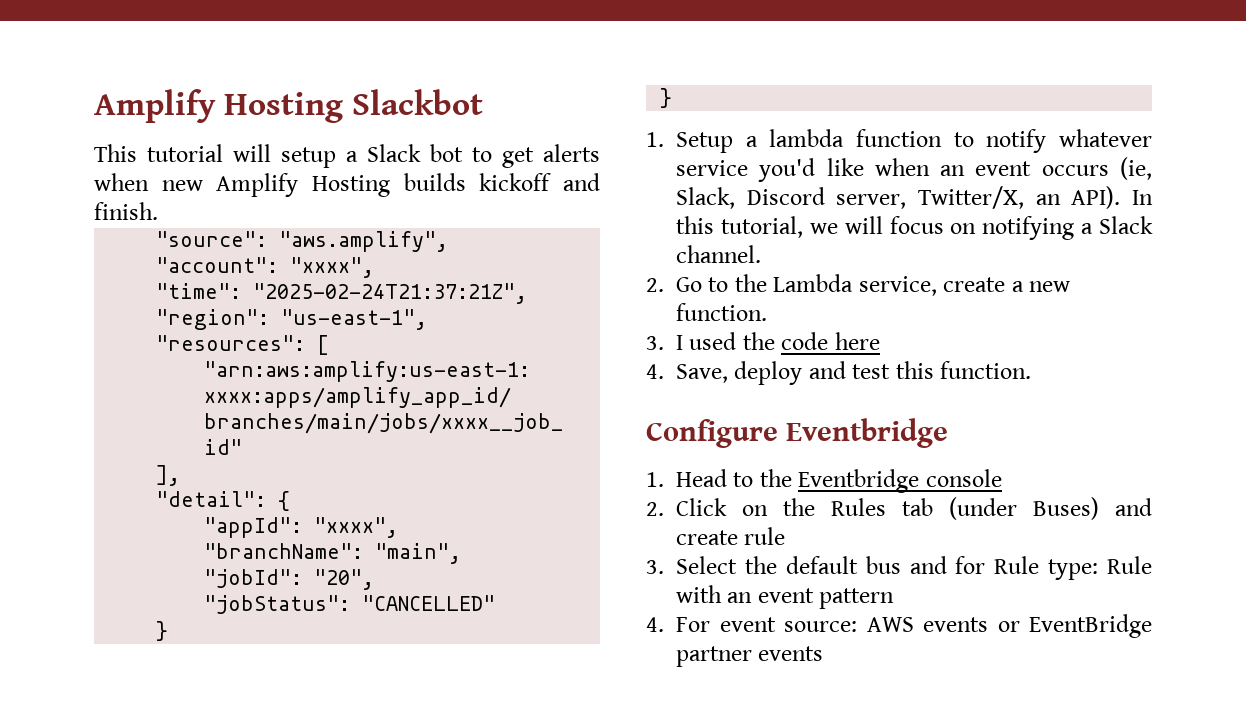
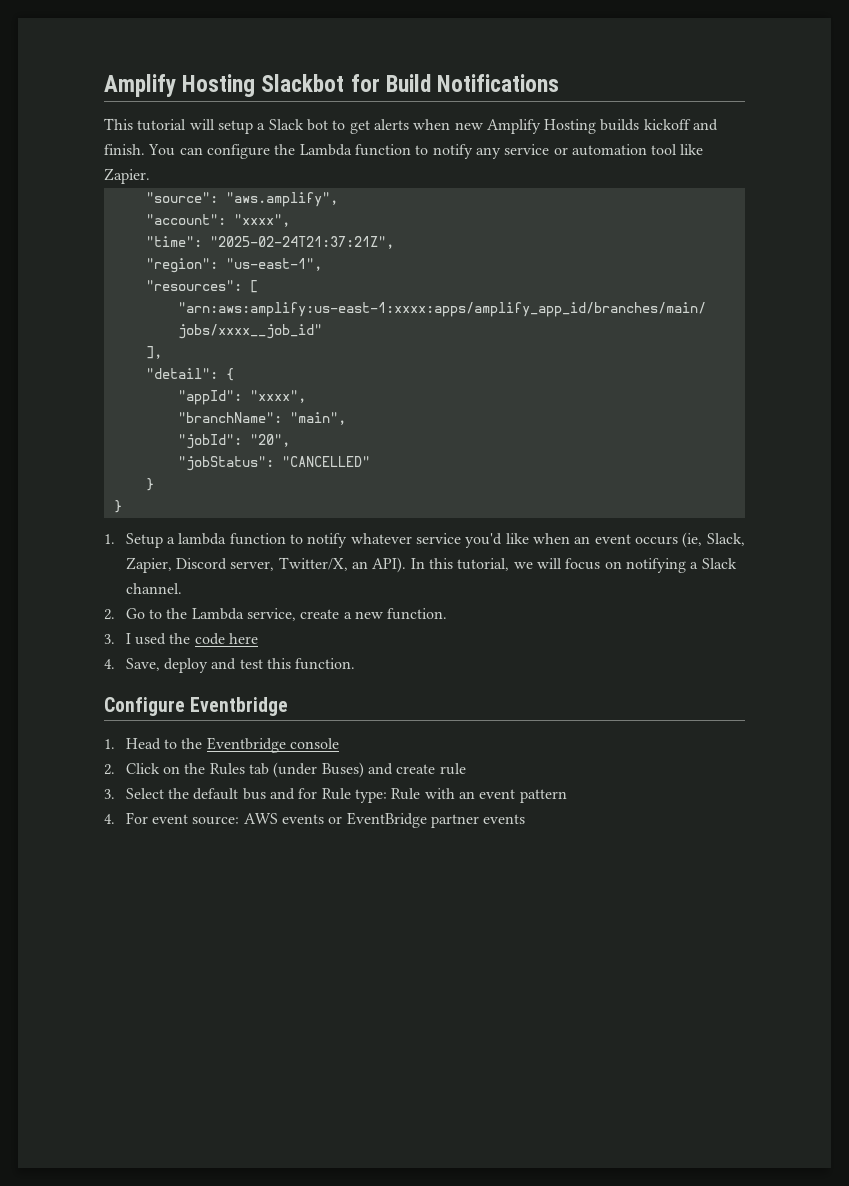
- Amplify Hosting Slackbot
+ Amplify Hosting Slackbot for Build Notifications
+ You can configure the Lambda function to notify any service or automation tool like Zapier.
- 1. Setup a lambda function to notify whatever service you'd like when an event occurs (ie, Slack, Discord server, Twitter/X, an API).
+ 1. Setup a lambda function to notify whatever service you'd like when an event occurs (ie, Slack, Zapier, Discord server, Twitter/X, an API).

